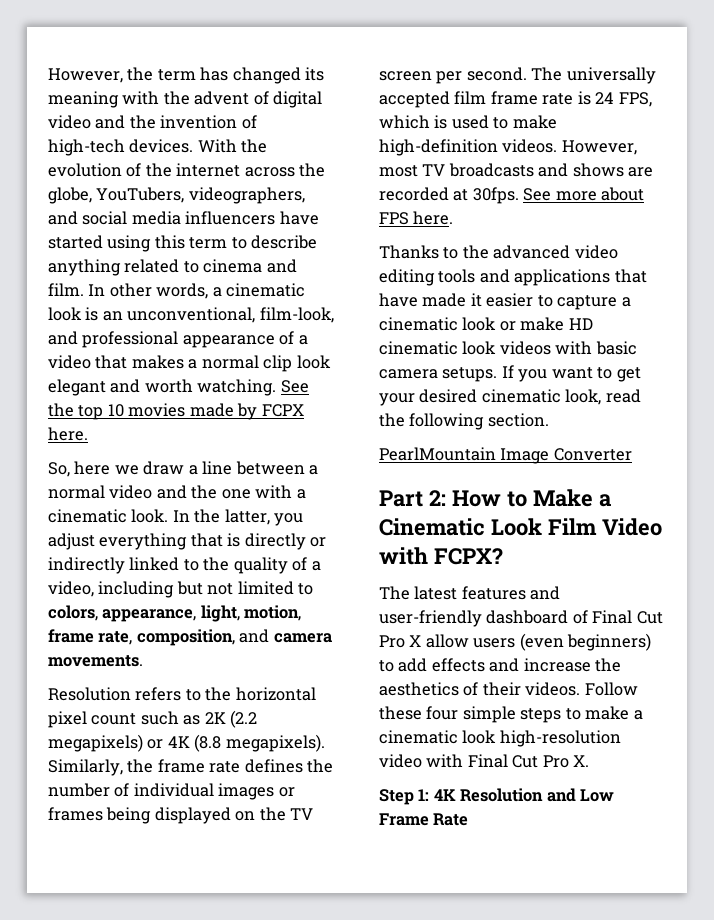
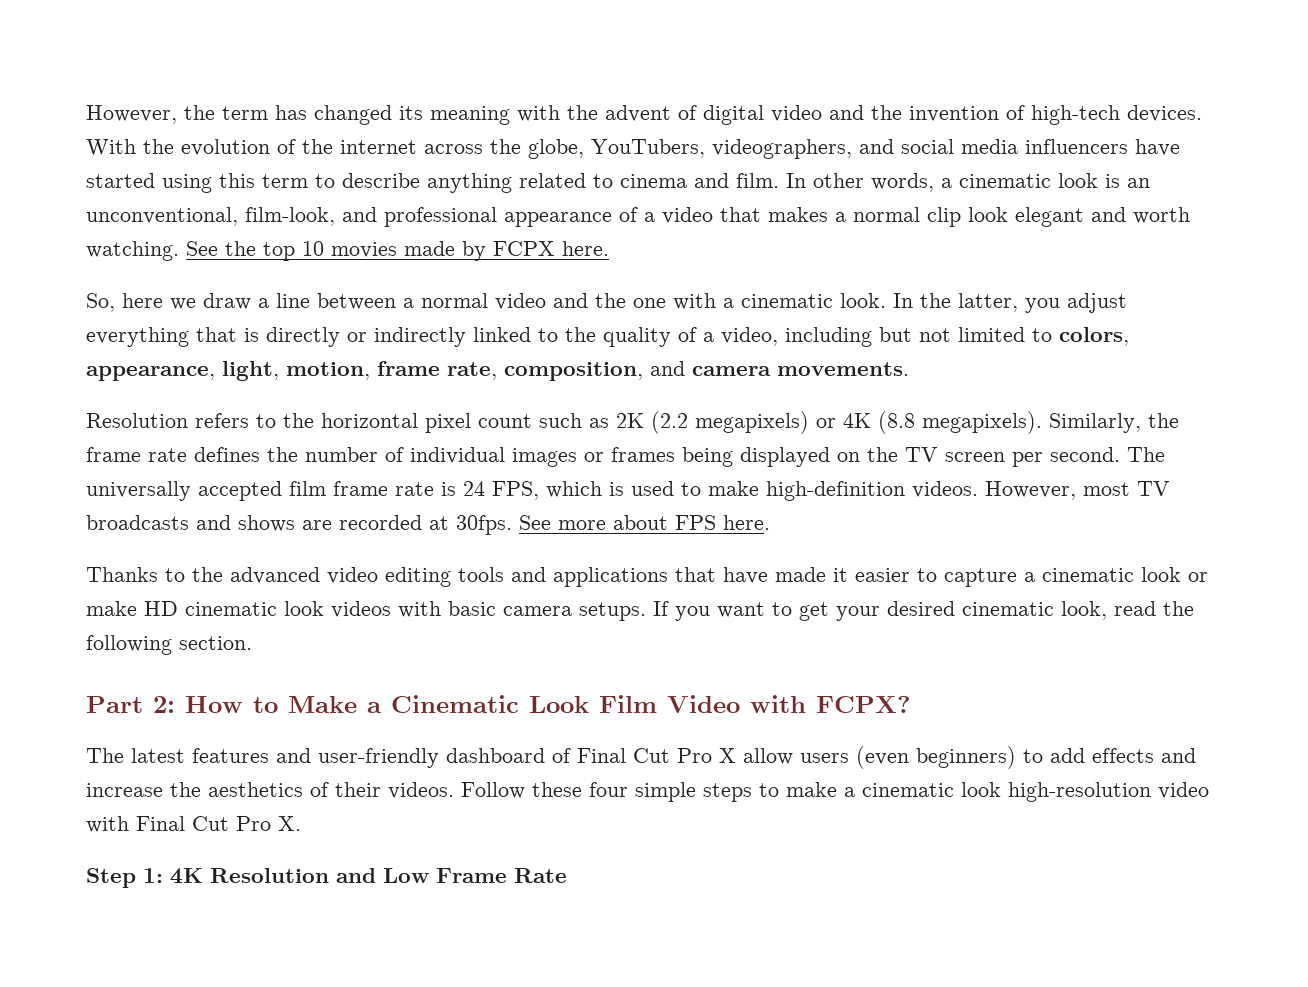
- PearlMountain Image Converter

